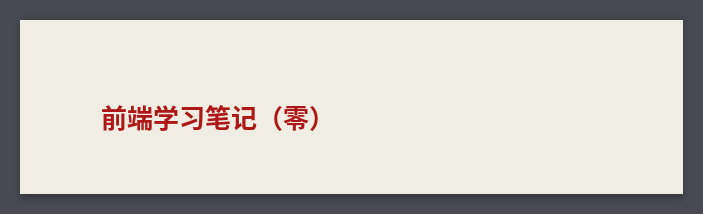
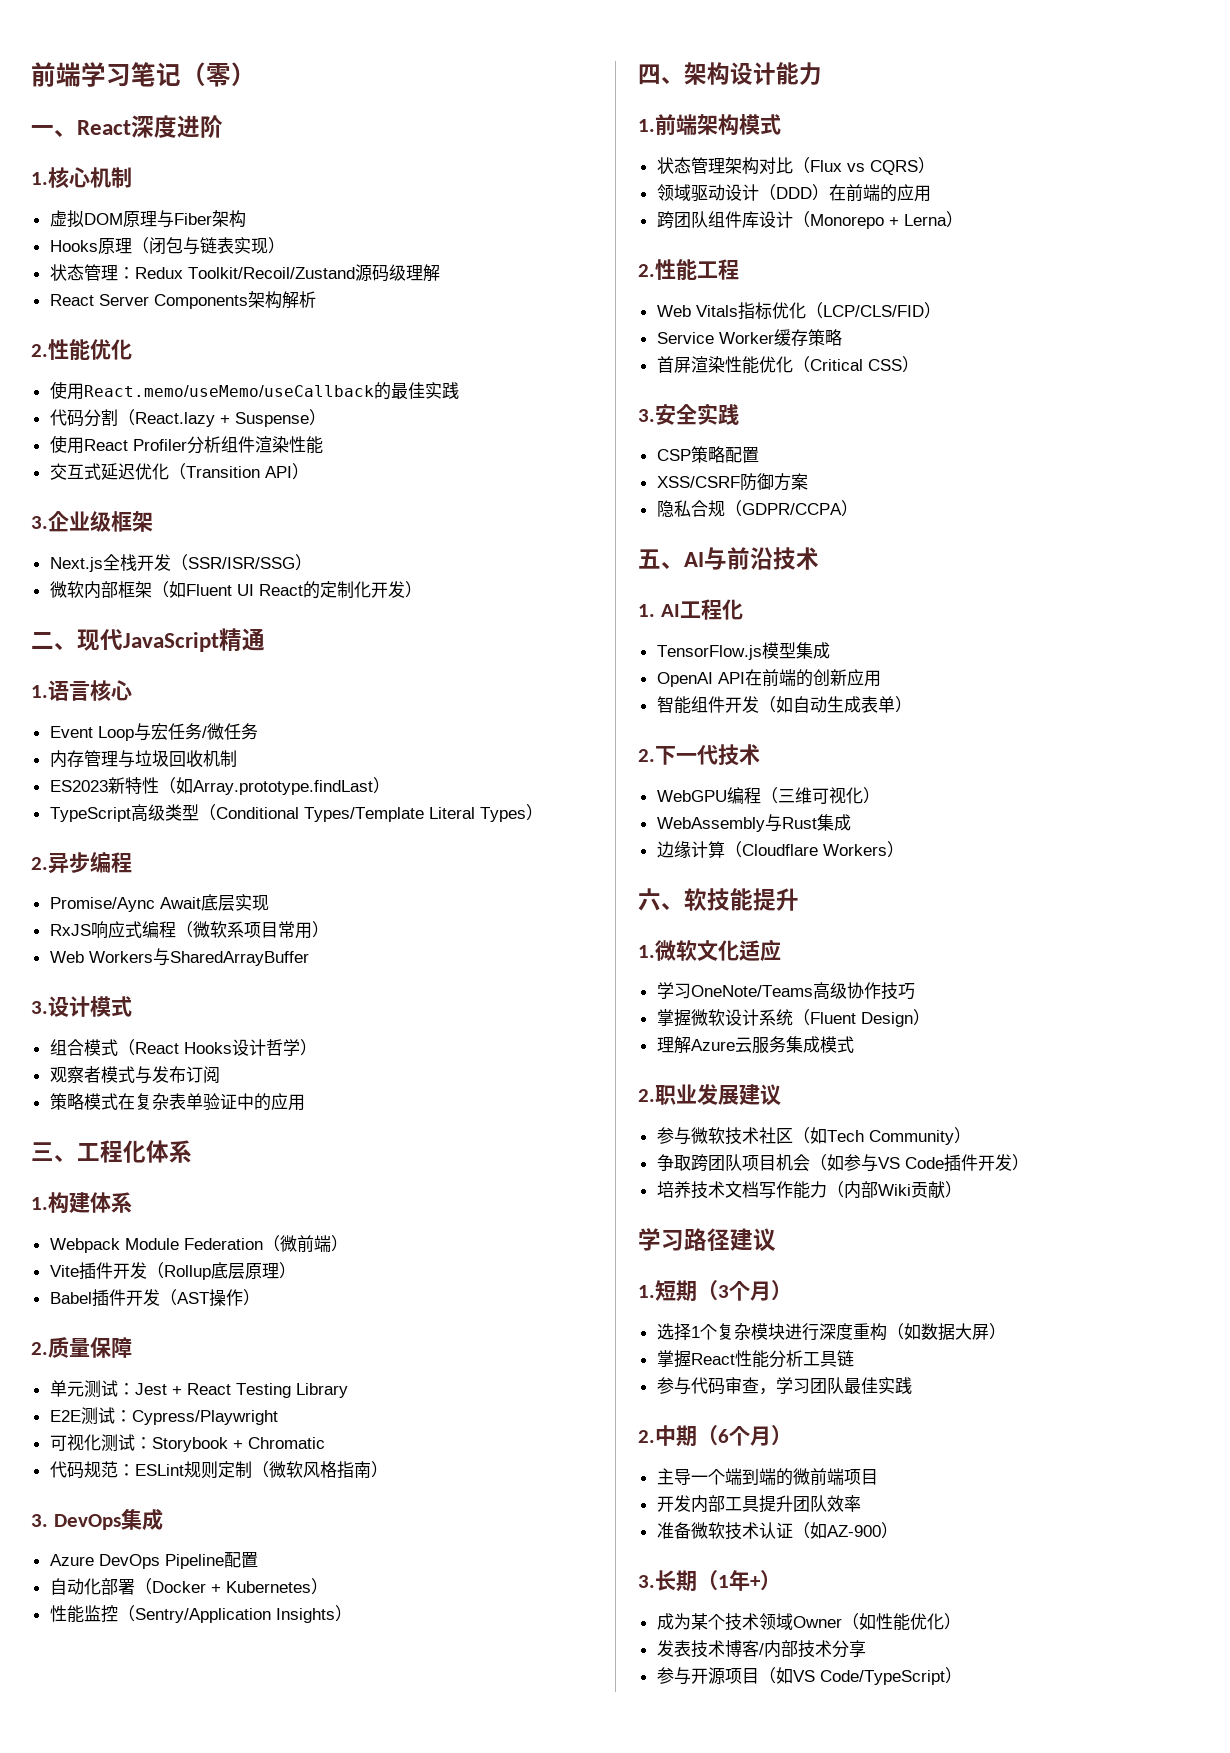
+ 一、React深度进阶
+ 1.核心机制
+ 虚拟DOM原理与Fiber架构
+ Hooks原理（闭包与链表实现）
+ 状态管理：Redux Toolkit/Recoil/Zustand源码级理解
+ React Server Components架构解析
+ 2.性能优化
+ 使用React.memo/useMemo/useCallback的最佳实践
+ 代码分割（React.lazy + Suspense）
+ 使用React Profiler分析组件渲染性能
+ 交互式延迟优化（Transition API）
+ 3.企业级框架
+ Next.js全栈开发（SSR/ISR/SSG）
+ 微软内部框架（如Fluent UI React的定制化开发）
+ 二、现代JavaScript精通
+ 1.语言核心
+ Event Loop与宏任务/微任务
+ 内存管理与垃圾回收机制
+ ES2023新特性（如Array.prototype.findLast）
+ TypeScript高级类型（Conditional Types/Template Literal Types）
+ 2.异步编程
+ Promise/Aync Await底层实现
+ RxJS响应式编程（微软系项目常用）
+ Web Workers与SharedArrayBuffer
+ 3.设计模式
+ 组合模式（React Hooks设计哲学）
+ 观察者模式与发布订阅
+ 策略模式在复杂表单验证中的应用
+ 三、工程化体系
+ 1.构建体系
+ Webpack Module Federation（微前端）
+ Vite插件开发（Rollup底层原理）
+ Babel插件开发（AST操作）
+ 2.质量保障
+ 单元测试：Jest + React Testing Library
+ E2E测试：Cypress/Playwright
+ 可视化测试：Storybook + Chromatic
+ 代码规范：ESLint规则定制（微软风格指南）
+ 3. DevOps集成
+ Azure DevOps Pipeline配置
+ 自动化部署（Docker + Kubernetes）
+ 性能监控（Sentry/Application Insights）
+ 四、架构设计能力
+ 1.前端架构模式
+ 状态管理架构对比（Flux vs CQRS）
+ 领域驱动设计（DDD）在前端的应用
+ 跨团队组件库设计（Monorepo + Lerna）
+ 2.性能工程
+ Web Vitals指标优化（LCP/CLS/FID）
+ Service Worker缓存策略
+ 首屏渲染性能优化（Critical CSS）
+ 3.安全实践
+ CSP策略配置
+ XSS/CSRF防御方案
+ 隐私合规（GDPR/CCPA）
+ 五、AI与前沿技术
+ 1. AI工程化
+ TensorFlow.js模型集成
+ OpenAI API在前端的创新应用
+ 智能组件开发（如自动生成表单）
+ 2.下一代技术
+ WebGPU编程（三维可视化）
+ WebAssembly与Rust集成
+ 边缘计算（Cloudflare Workers）
+ 六、软技能提升
+ 1.微软文化适应
+ 学习OneNote/Teams高级协作技巧
+ 掌握微软设计系统（Fluent Design）
+ 理解Azure云服务集成模式
+ 2.职业发展建议
+ 参与微软技术社区（如Tech Community）
+ 争取跨团队项目机会（如参与VS Code插件开发）
+ 培养技术文档写作能力（内部Wiki贡献）
+ 学习路径建议
+ 1.短期（3个月）
+ 选择1个复杂模块进行深度重构（如数据大屏）
+ 掌握React性能分析工具链
+ 参与代码审查，学习团队最佳实践
+ 2.中期（6个月）
+ 主导一个端到端的微前端项目
+ 开发内部工具提升团队效率
+ 准备微软技术认证（如AZ-900）
+ 3.长期（1年+）
+ 成为某个技术领域Owner（如性能优化）
+ 发表技术博客/内部技术分享
+ 参与开源项目（如VS Code/TypeScript）

